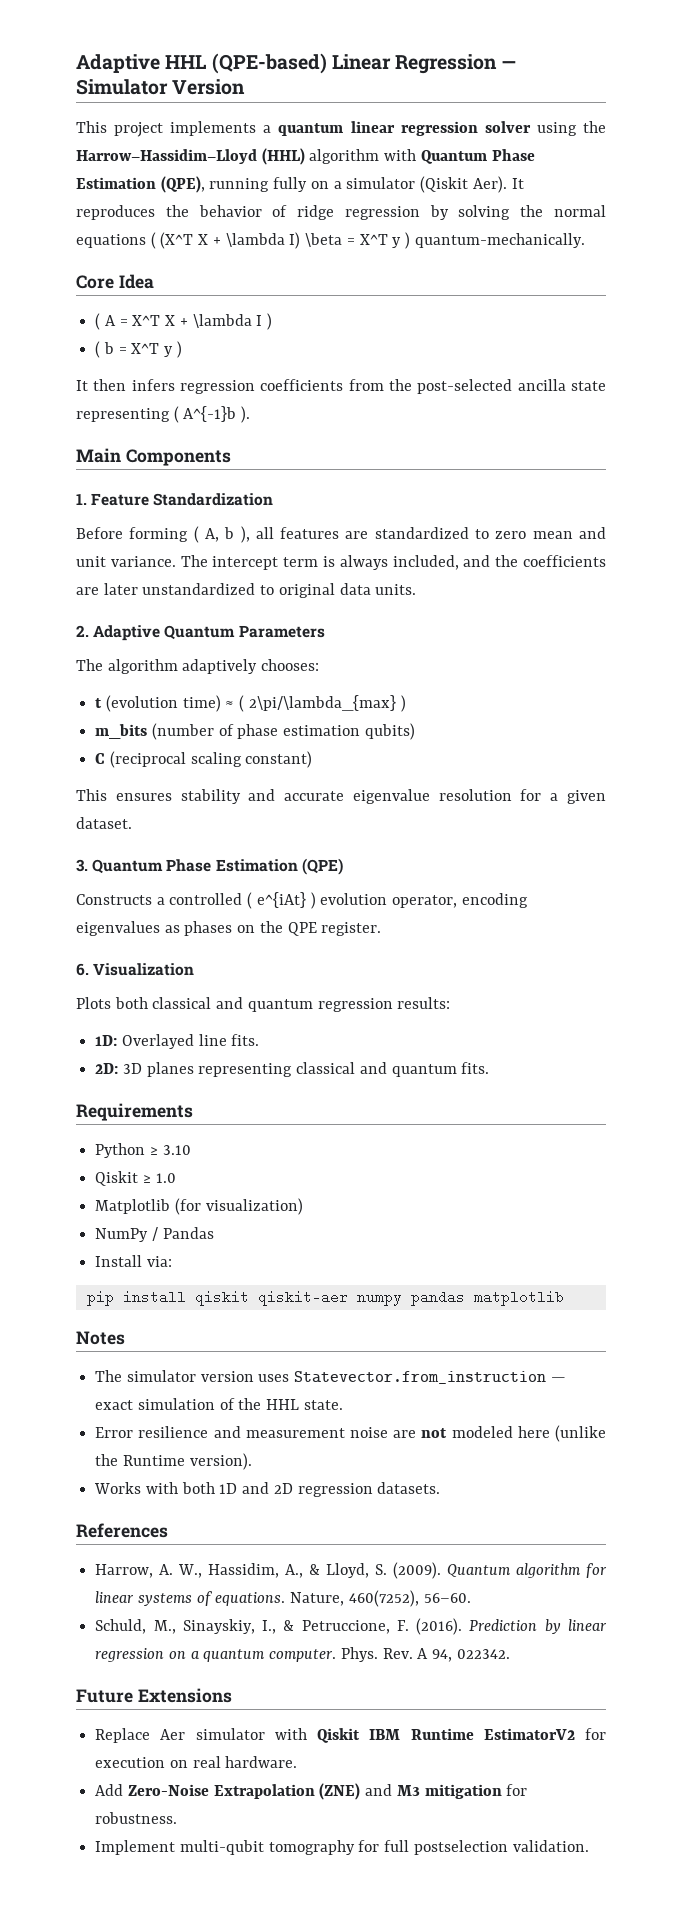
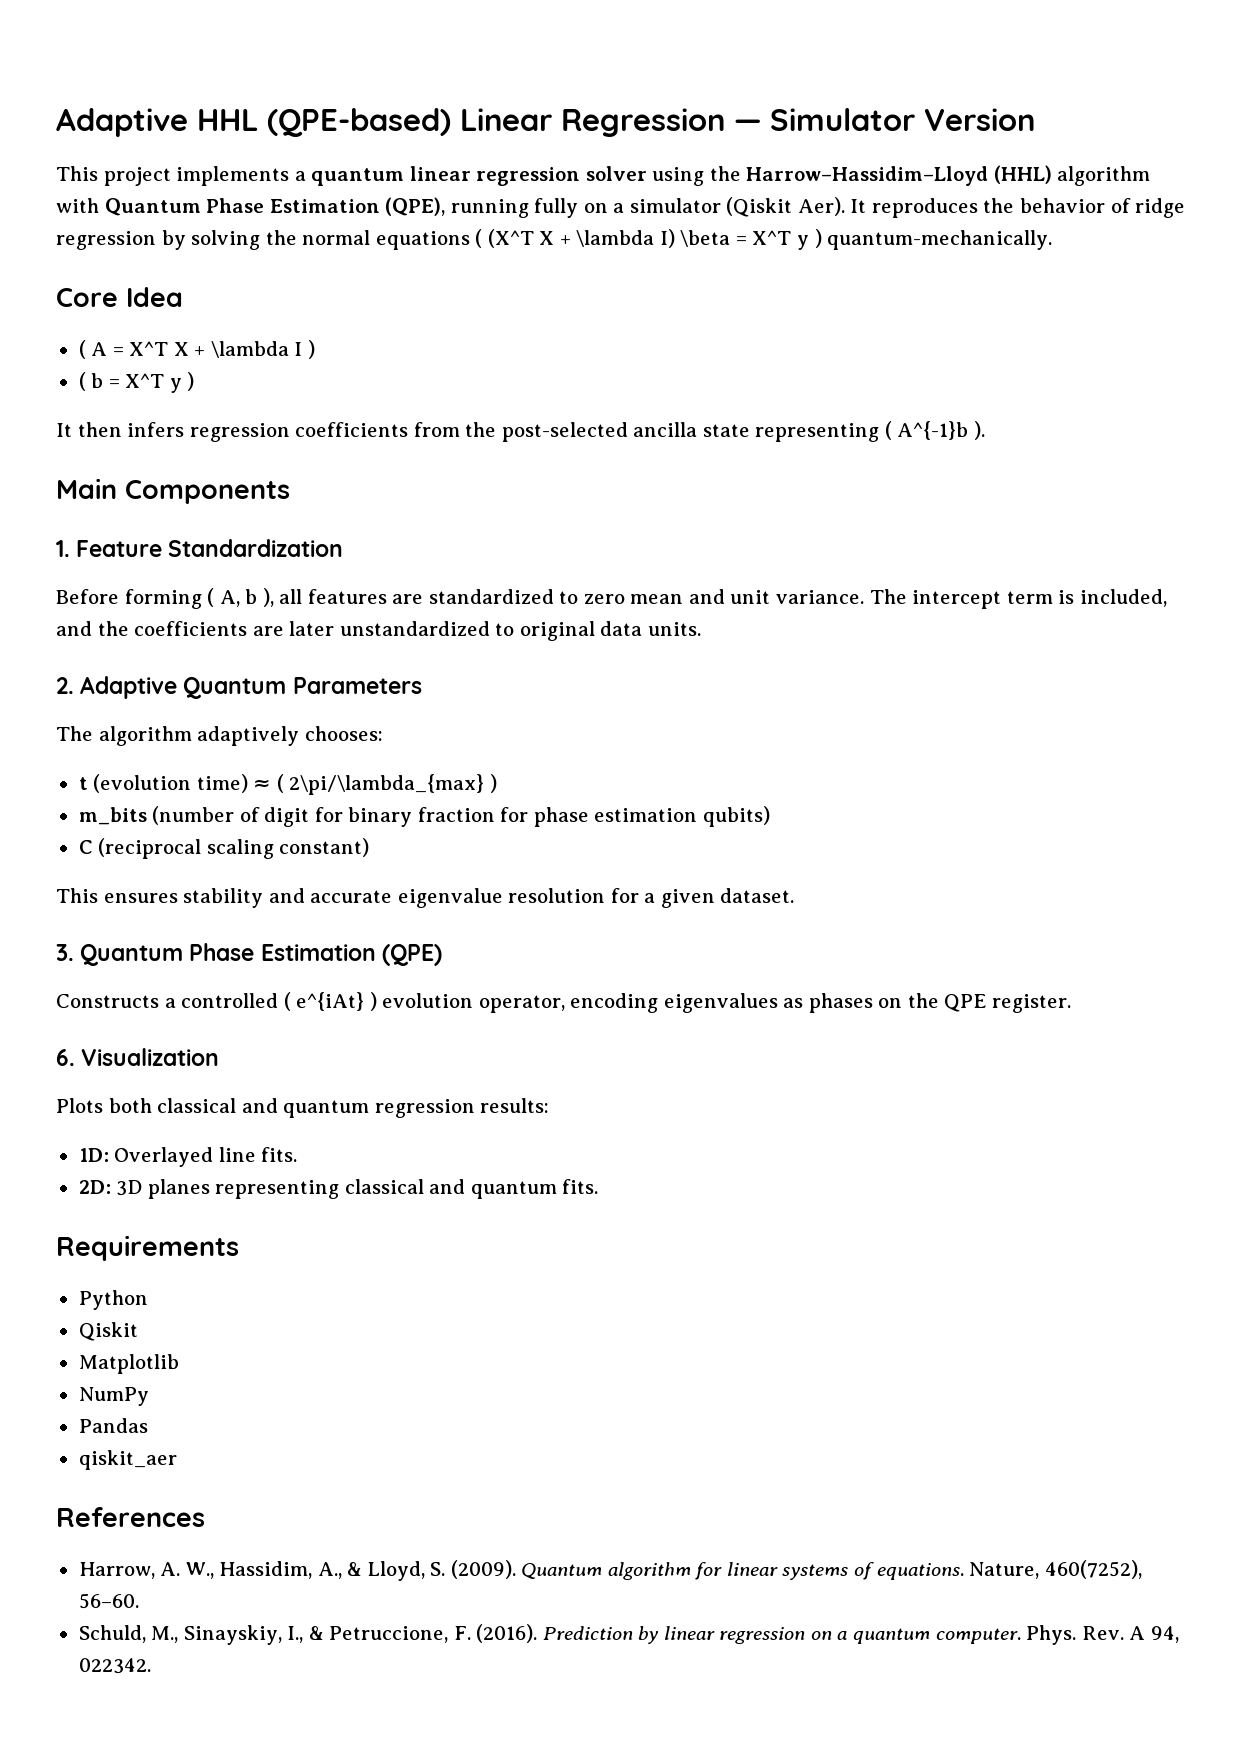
- The intercept term is always included, and the coefficients are later unstandardized to original data units.
+ The intercept term is included, and the coefficients are later unstandardized to original data units.
- m_bits (number of phase estimation qubits)
+ m_bits (number of digit for binary fraction for phase estimation qubits)
- Python ≥ 3.10
- Qiskit ≥ 1.0
+ Python
+ Qiskit
- Matplotlib (for visualization)
+ Matplotlib
- NumPy / Pandas
+ NumPy
+ Pandas
- Install via:
- pip install qiskit qiskit-aer numpy pandas matplotlib
- Notes
- The simulator version uses Statevector.from_instruction — exact simulation of the HHL state.
- Error resilience and measurement noise are not modeled here (unlike the Runtime version).
- Works with both 1D and 2D regression datasets.
+ qiskit_aer
- Future Extensions
- Replace Aer simulator with Qiskit IBM Runtime EstimatorV2 for execution on real hardware.
- Add Zero-Noise Extrapolation (ZNE) and M3 mitigation for robustness.
- Implement multi-qubit tomography for full postselection validation.

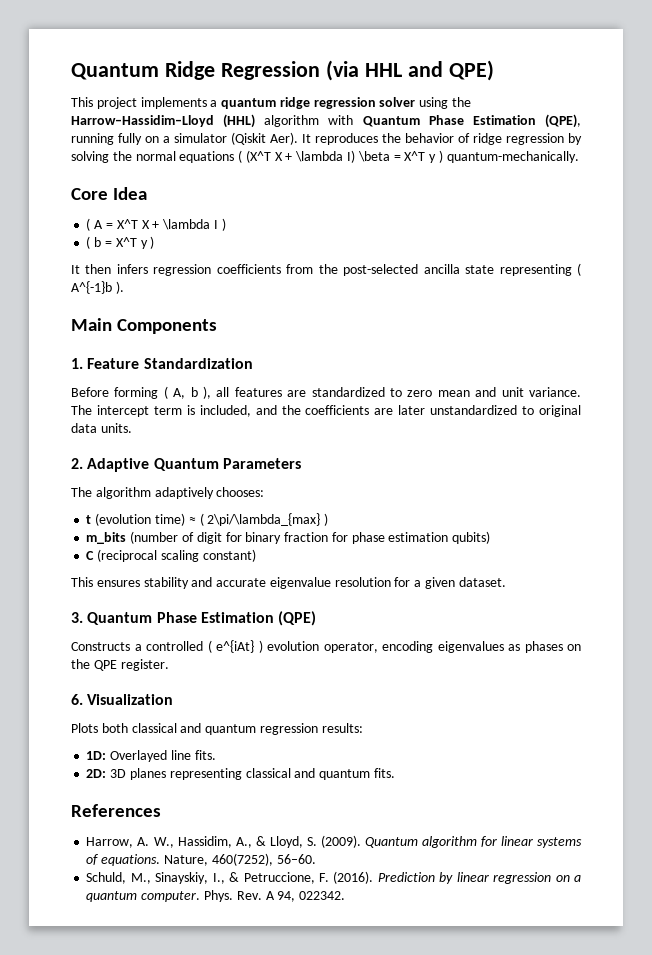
- Adaptive HHL (QPE-based) Linear Regression — Simulator Version
+ Quantum Ridge Regression (via HHL and QPE)
- This project implements a quantum linear regression solver using the Harrow–Hassidim–Lloyd (HHL) algorithm with Quantum Phase Estimation (QPE), running fully on a simulator (Qiskit Aer).
+ This project implements a quantum ridge regression solver using the Harrow–Hassidim–Lloyd (HHL) algorithm with Quantum Phase Estimation (QPE), running fully on a simulator (Qiskit Aer).
- Requirements
- Python
- Qiskit
- Matplotlib
- NumPy
- Pandas
- qiskit_aer

